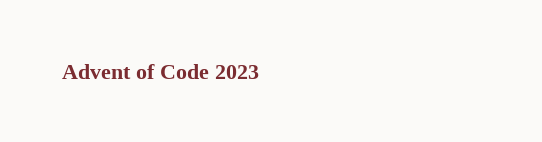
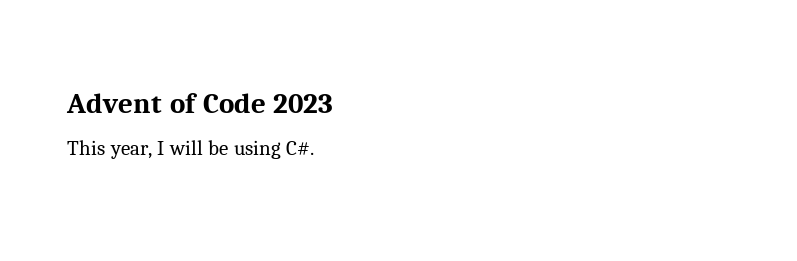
+ This year, I will be using C#.

